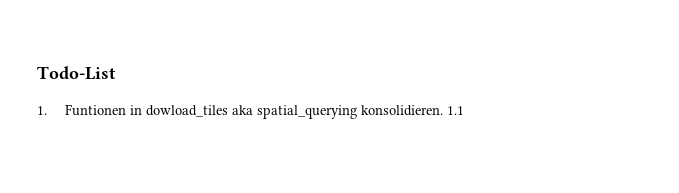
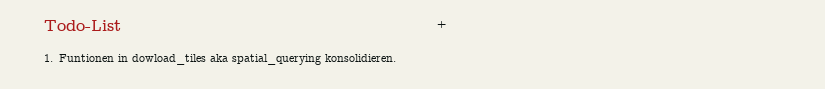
- 1.1
+ +

